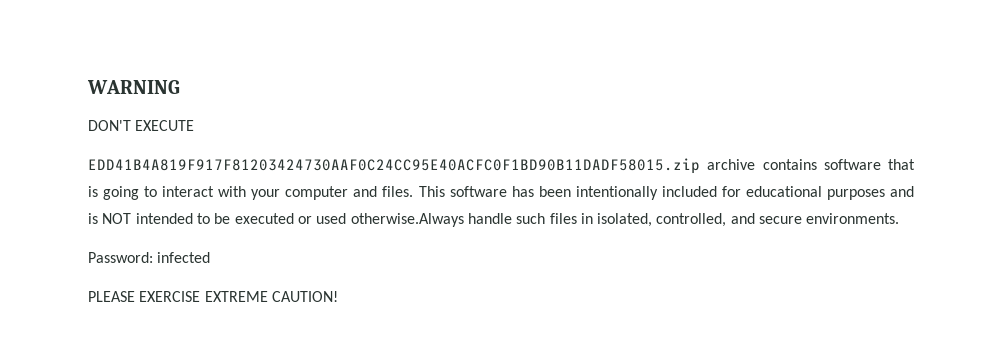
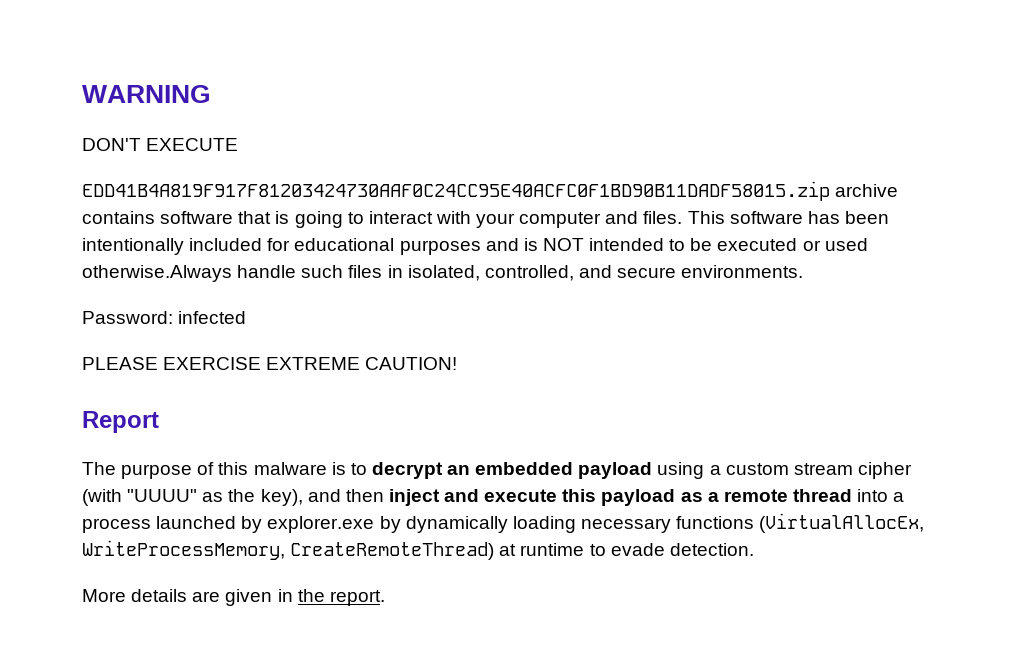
+ Report
+ The purpose of this malware is to decrypt an embedded payload using a custom stream cipher (with "UUUU" as the key), and then inject and execute this payload as a remote thread into a process launched by explorer.exe by dynamically loading necessary functions (VirtualAllocEx, WriteProcessMemory, CreateRemoteThread) at runtime to evade detection.
+ More details are given in the report.

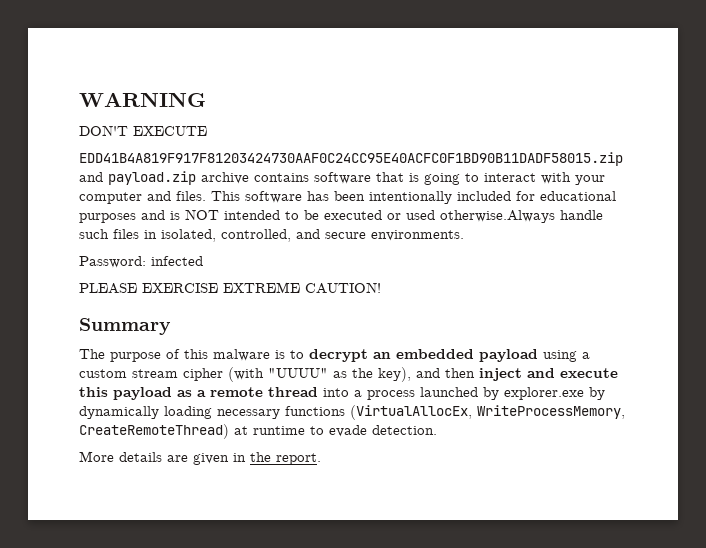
- EDD41B4A819F917F81203424730AAF0C24CC95E40ACFC0F1BD90B11DADF58015.zip archive contains software that is going to interact with your computer and files.
+ EDD41B4A819F917F81203424730AAF0C24CC95E40ACFC0F1BD90B11DADF58015.zip and payload.zip archive contains software that is going to interact with your computer and files.
- Report
+ Summary

